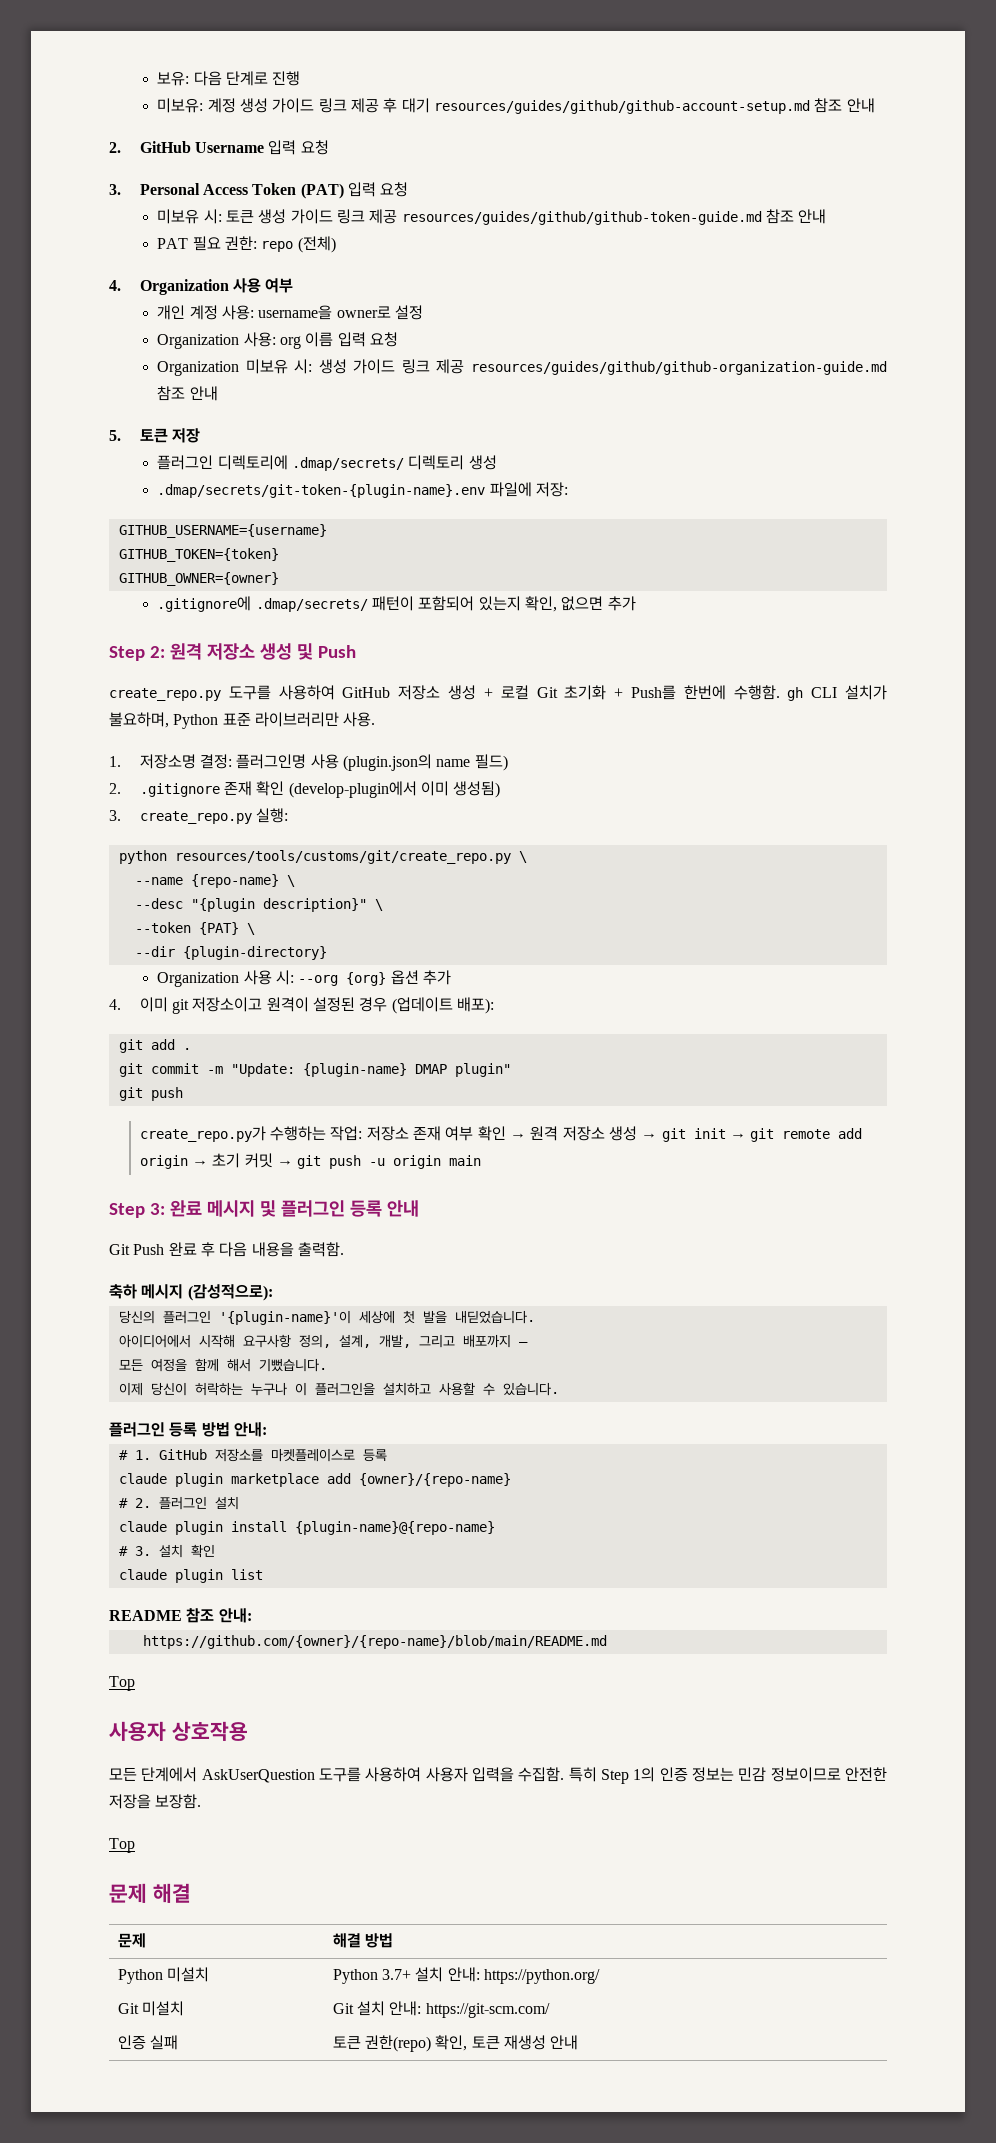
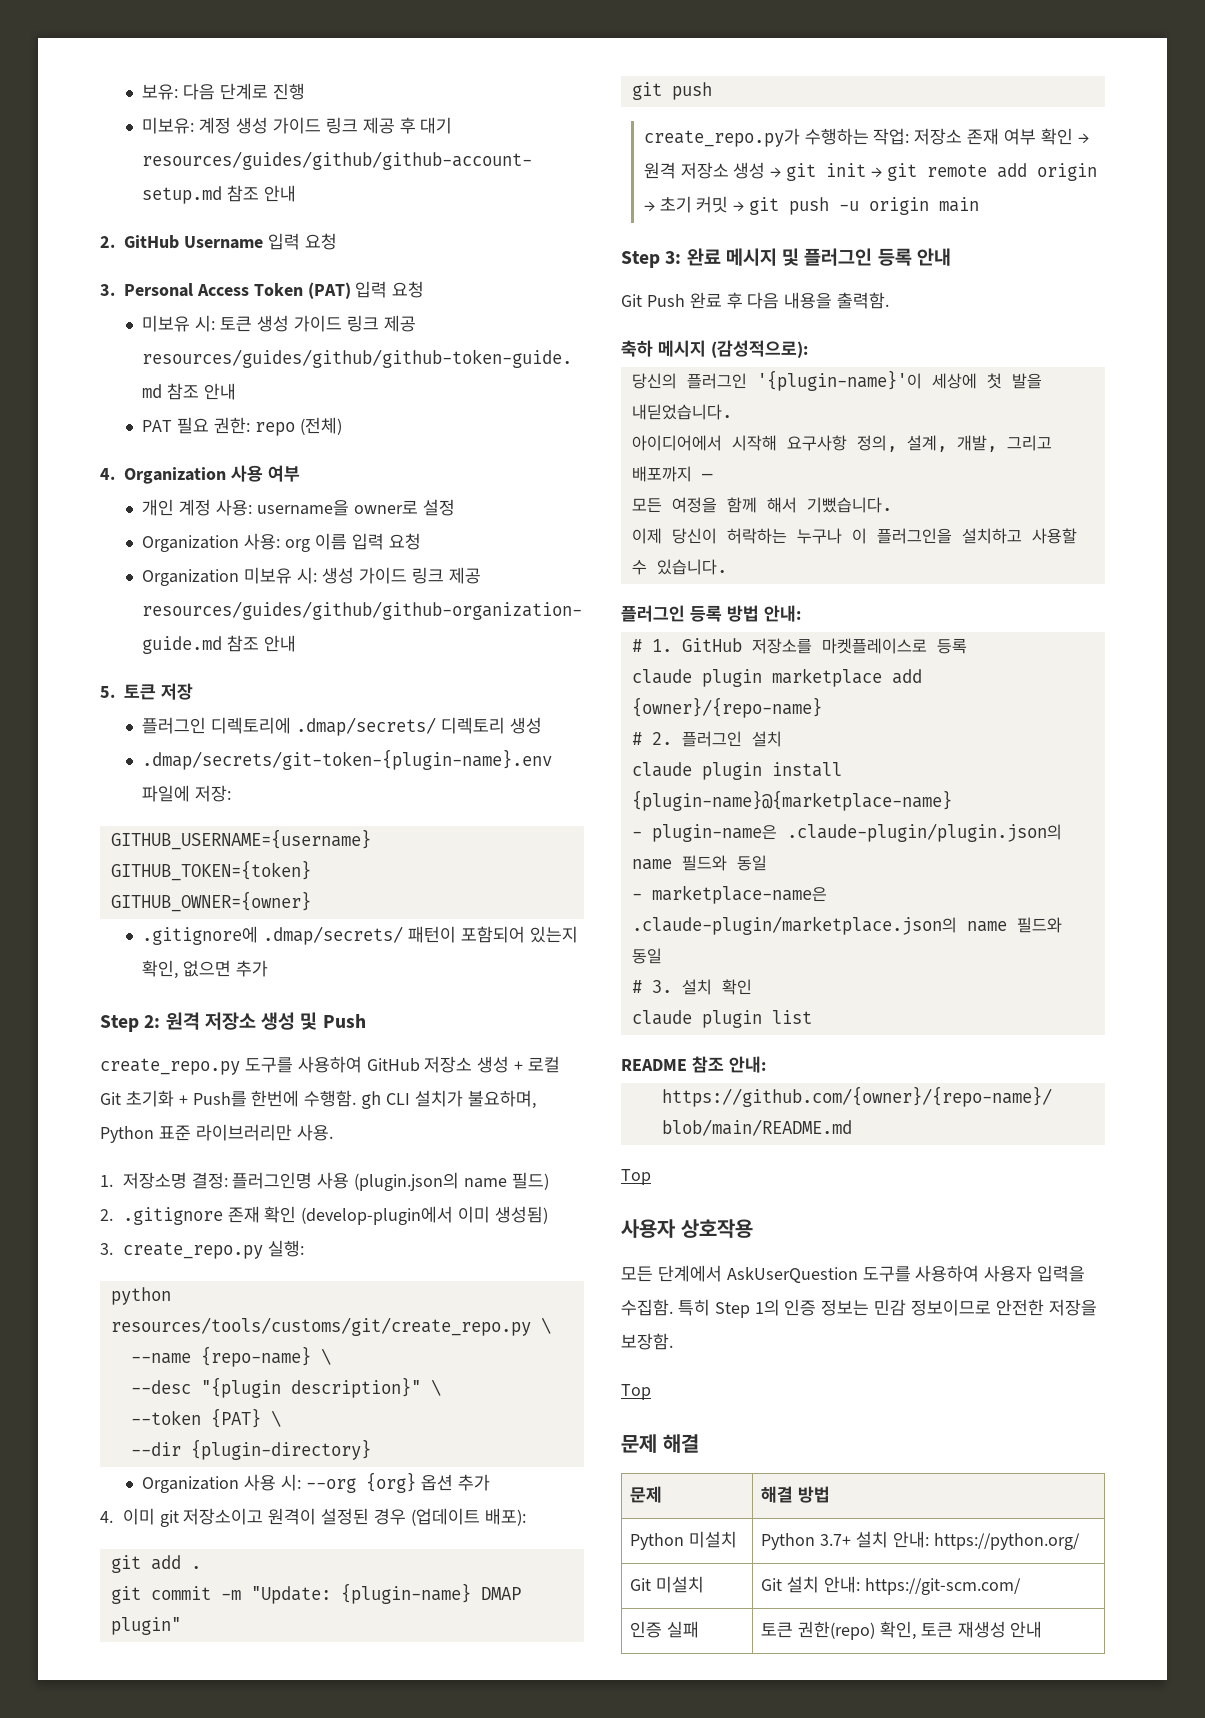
- claude plugin install {plugin-name}@{repo-name}
+ claude plugin install {plugin-name}@{marketplace-name}
+ - plugin-name은 .claude-plugin/plugin.json의 name 필드와 동일
+ - marketplace-name은 .claude-plugin/marketplace.json의 name 필드와 동일

